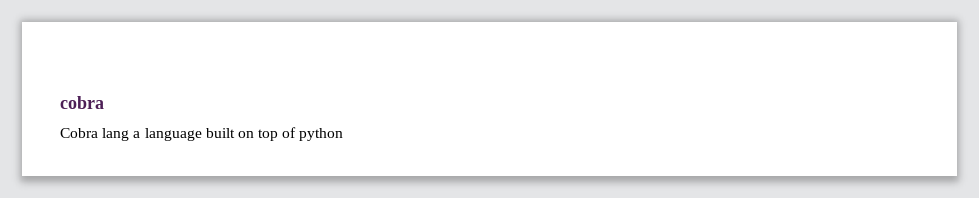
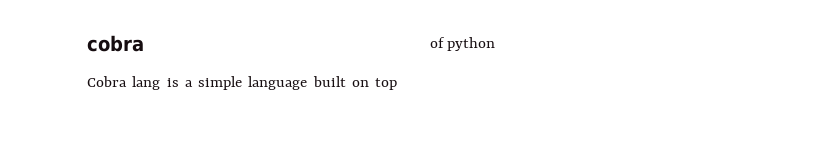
- Cobra lang a language built on top of python
+ Cobra lang is a simple language built on top of python

